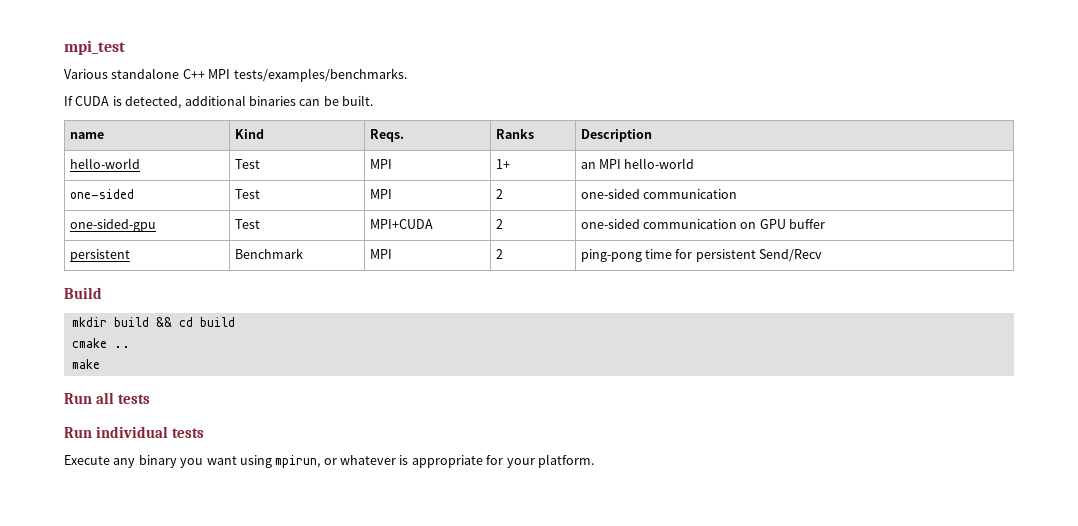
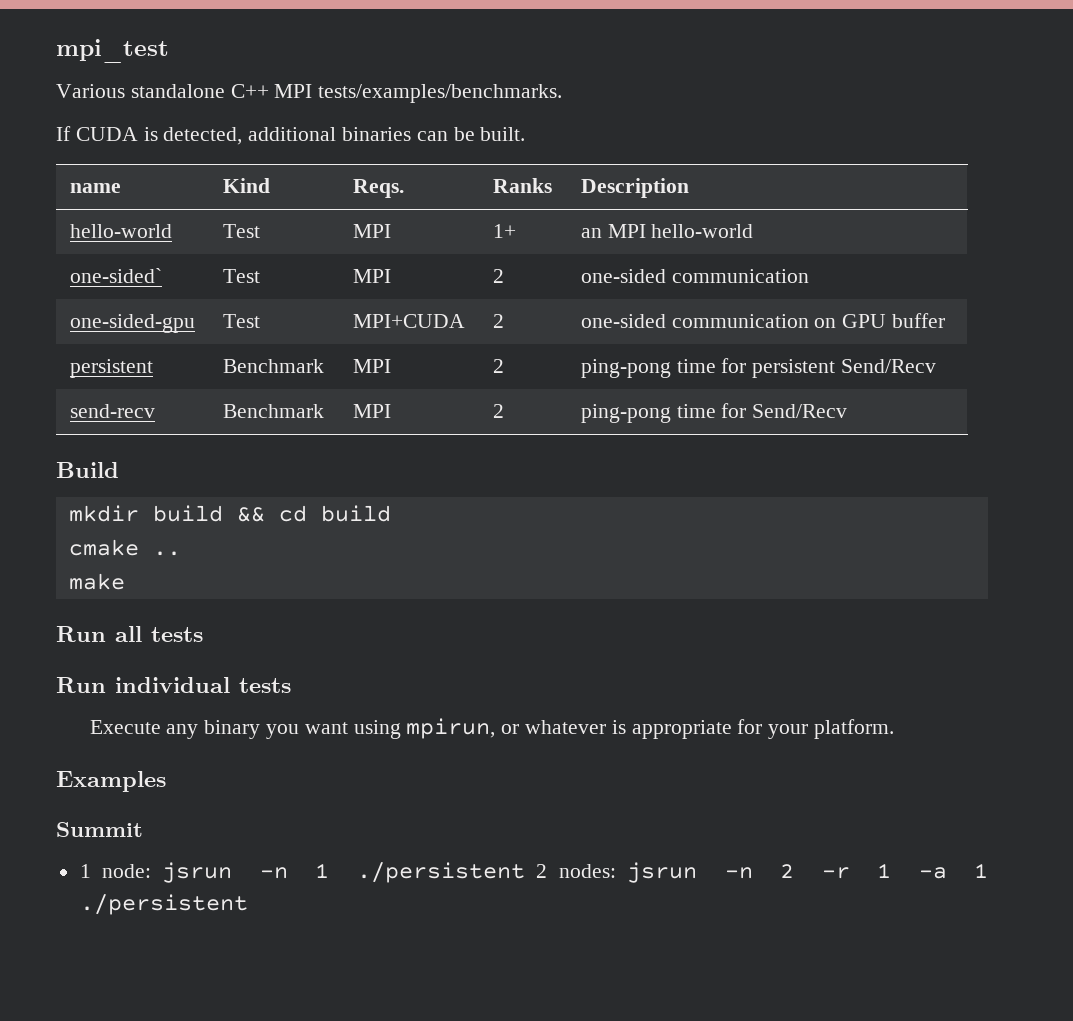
- one-sided | Test | MPI | 2 | one-sided communication
+ one-sided` | Test | MPI | 2 | one-sided communication
+ send-recv | Benchmark | MPI | 2 | ping-pong time for Send/Recv
+ Examples
+ Summit
+ 1 node: jsrun -n 1 ./persistent 2 nodes: jsrun -n 2 -r 1 -a 1 ./persistent

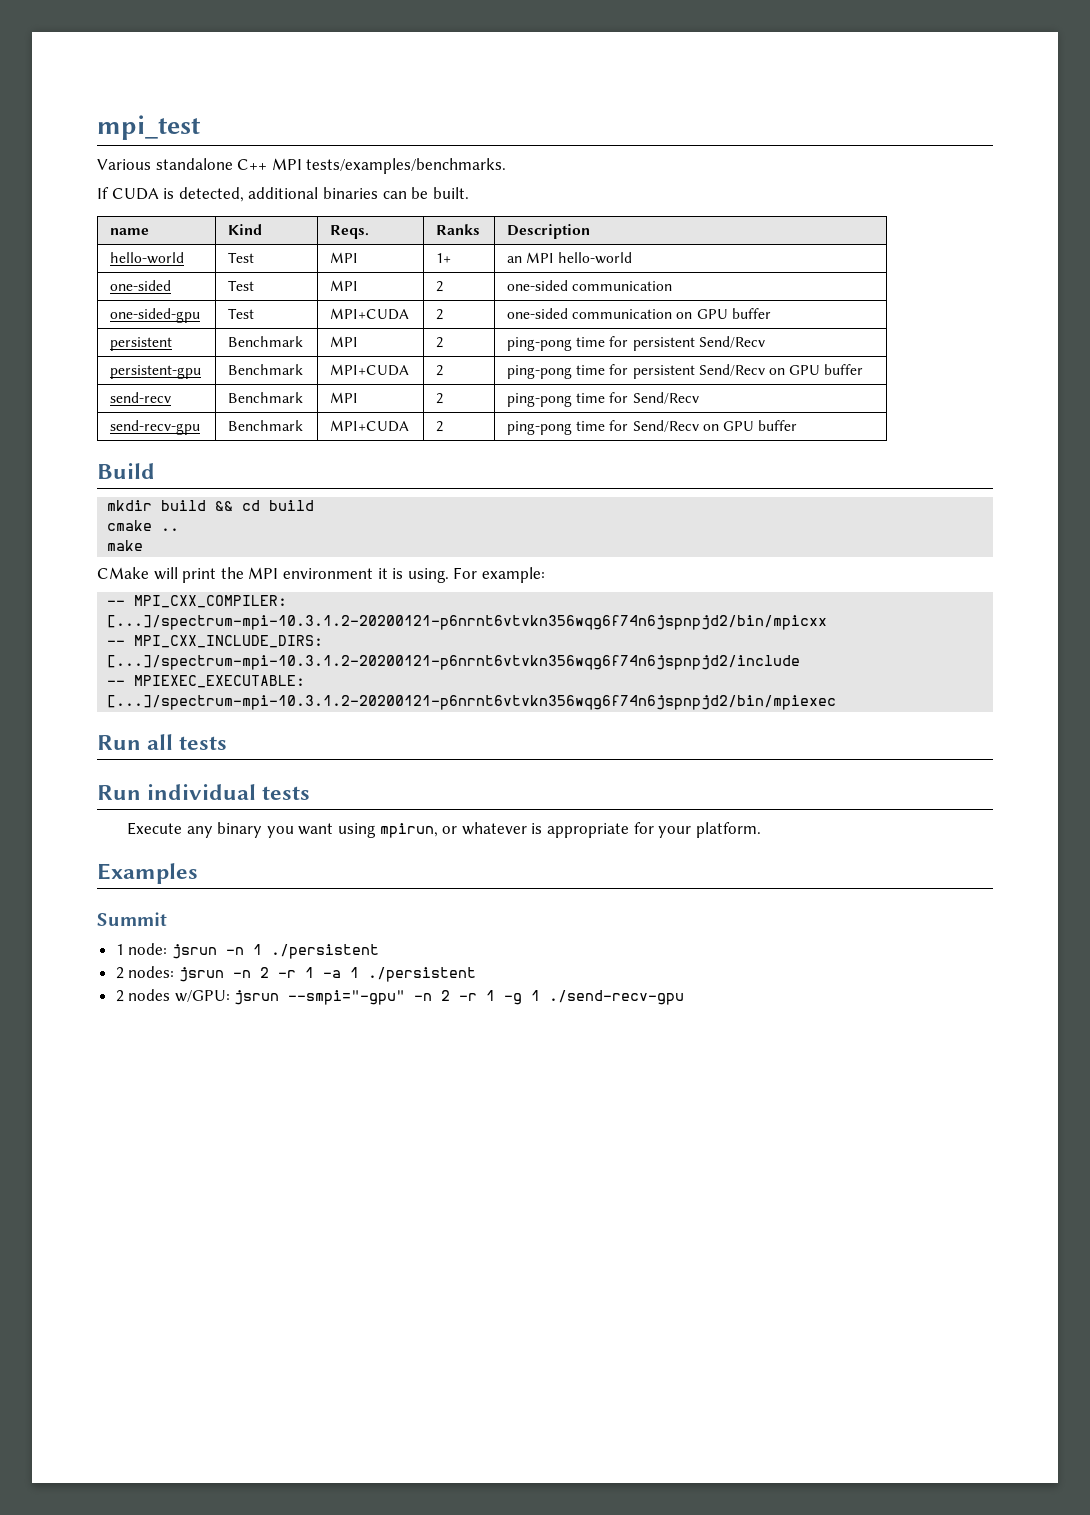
- one-sided` | Test | MPI | 2 | one-sided communication
+ one-sided | Test | MPI | 2 | one-sided communication
+ persistent-gpu | Benchmark | MPI+CUDA | 2 | ping-pong time for persistent Send/Recv on GPU buffer
+ send-recv-gpu | Benchmark | MPI+CUDA | 2 | ping-pong time for Send/Recv on GPU buffer
+ CMake will print the MPI environment it is using. For example:
+ -- MPI_CXX_COMPILER: [...]/spectrum-mpi-10.3.1.2-20200121-p6nrnt6vtvkn356wqg6f74n6jspnpjd2/bin/mpicxx
+ -- MPI_CXX_INCLUDE_DIRS: [...]/spectrum-mpi-10.3.1.2-20200121-p6nrnt6vtvkn356wqg6f74n6jspnpjd2/include
+ -- MPIEXEC_EXECUTABLE: [...]/spectrum-mpi-10.3.1.2-20200121-p6nrnt6vtvkn356wqg6f74n6jspnpjd2/bin/mpiexec
- 1 node: jsrun -n 1 ./persistent 2 nodes: jsrun -n 2 -r 1 -a 1 ./persistent
+ 1 node: jsrun -n 1 ./persistent
+ 2 nodes: jsrun -n 2 -r 1 -a 1 ./persistent
+ 2 nodes w/GPU: jsrun --smpi="-gpu" -n 2 -r 1 -g 1 ./send-recv-gpu

